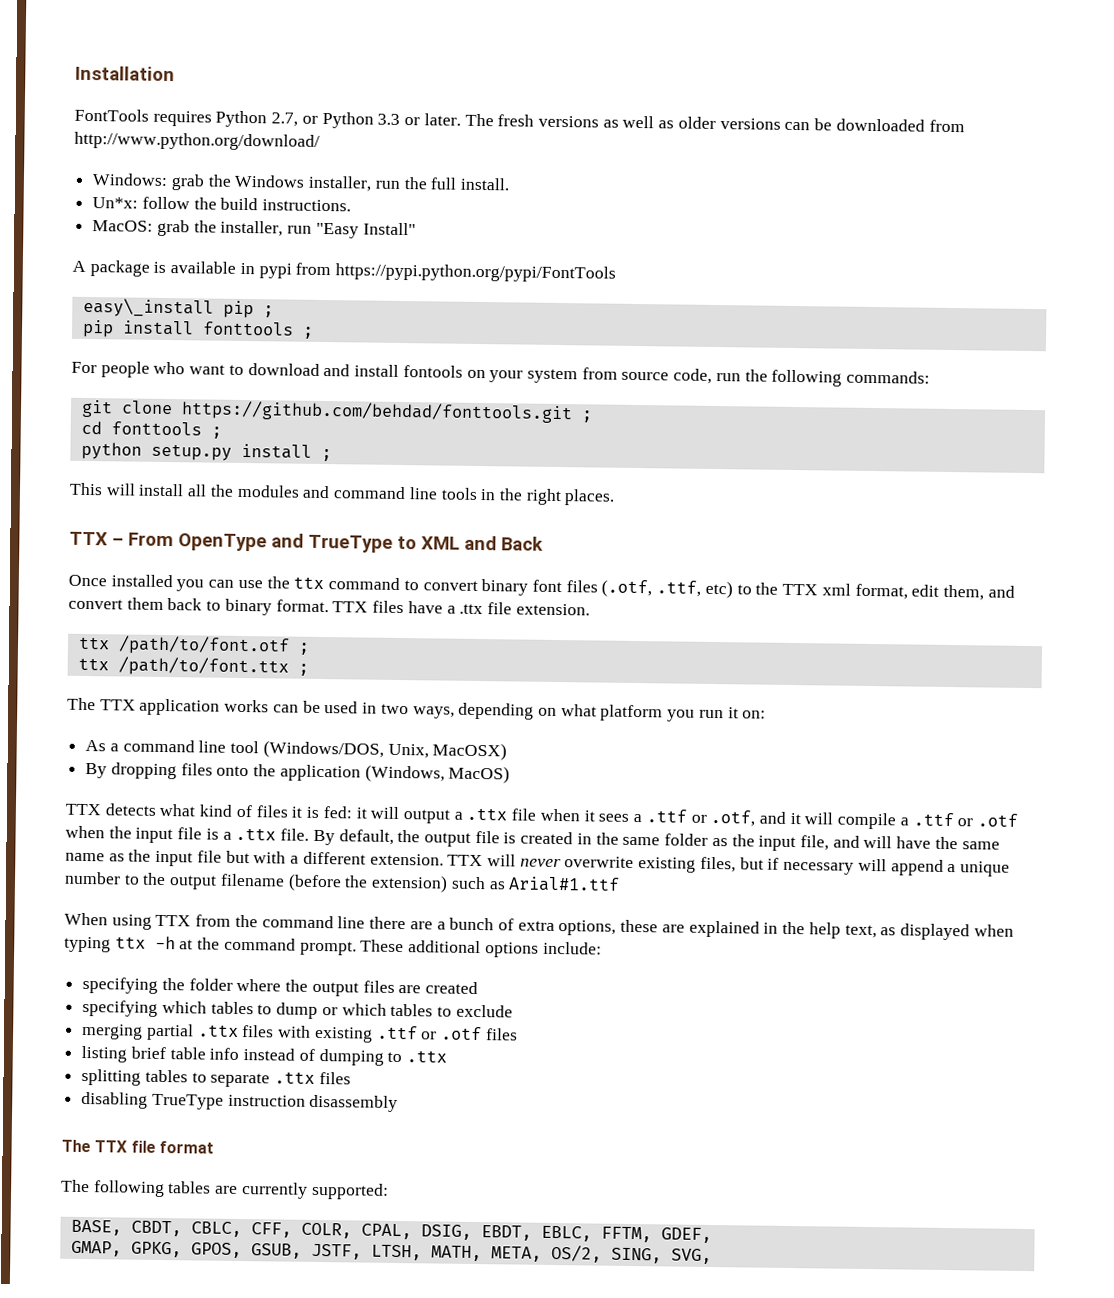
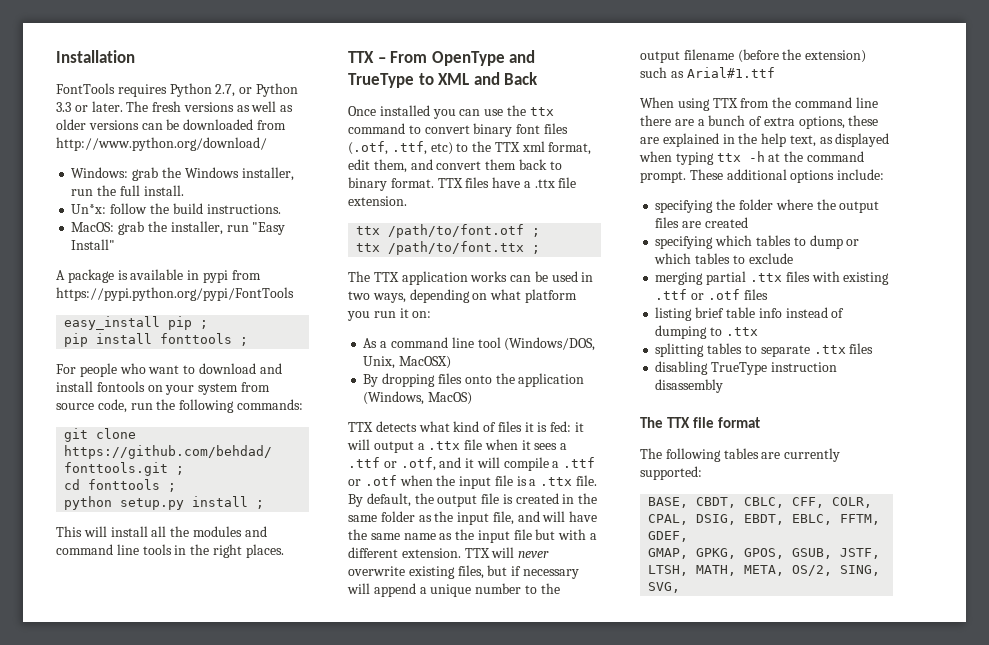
- easy\_install pip ;
+ easy_install pip ;

